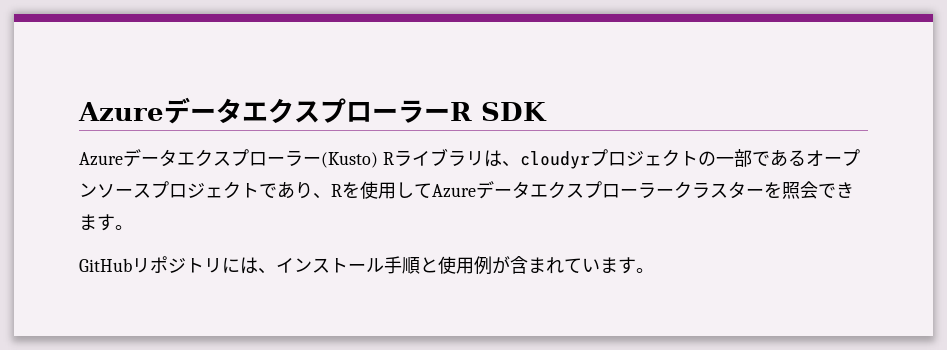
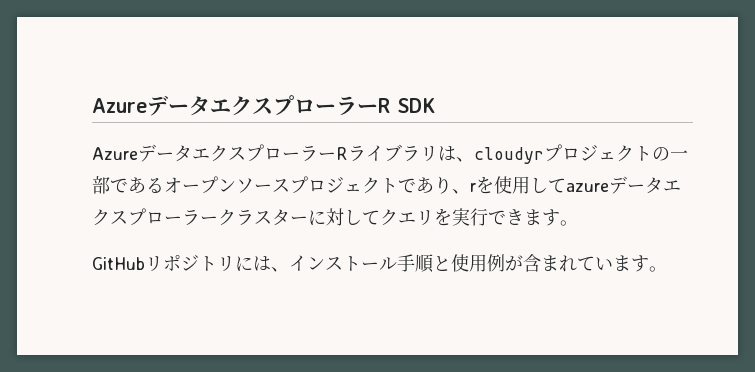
- Azureデータエクスプローラー(Kusto) Rライブラリは、cloudyrプロジェクトの一部であるオープンソースプロジェクトであり、Rを使用してAzureデータエクスプローラークラスターを照会できます。
+ AzureデータエクスプローラーRライブラリは、cloudyrプロジェクトの一部であるオープンソースプロジェクトであり、rを使用してazureデータエクスプローラークラスターに対してクエリを実行できます。

